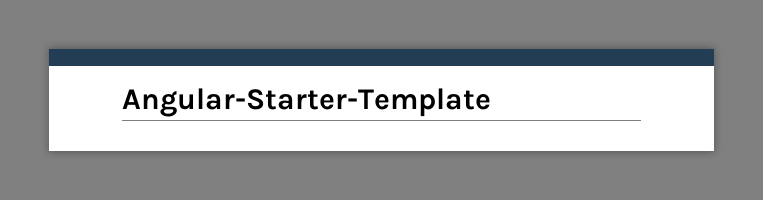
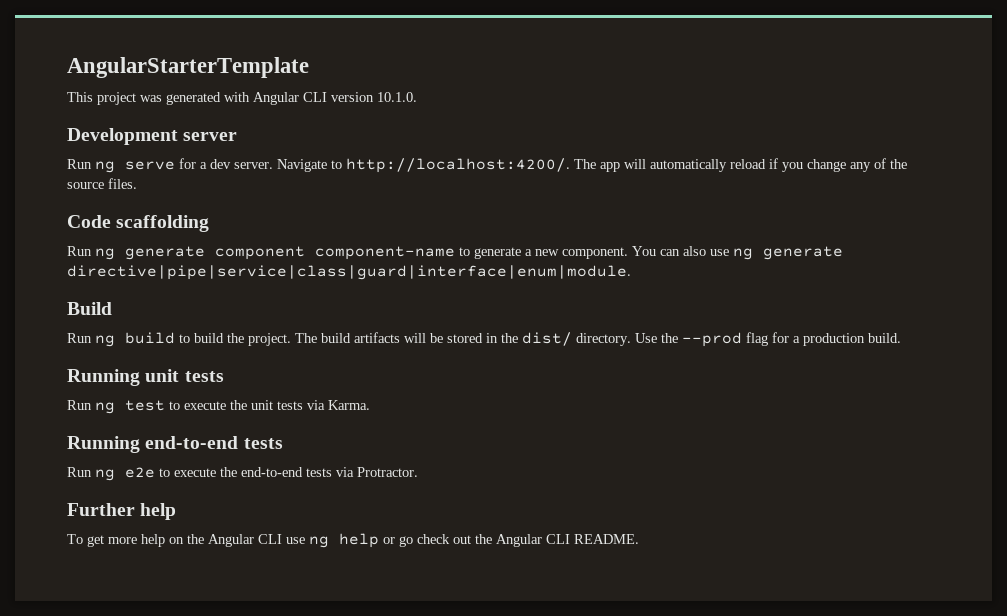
- Angular-Starter-Template
+ AngularStarterTemplate
+ This project was generated with Angular CLI version 10.1.0.
+ Development server
+ Run ng serve for a dev server. Navigate to http://localhost:4200/. The app will automatically reload if you change any of the source files.
+ Code scaffolding
+ Run ng generate component component-name to generate a new component. You can also use ng generate directive|pipe|service|class|guard|interface|enum|module.
+ Build
+ Run ng build to build the project. The build artifacts will be stored in the dist/ directory. Use the --prod flag for a production build.
+ Running unit tests
+ Run ng test to execute the unit tests via Karma.
+ Running end-to-end tests
+ Run ng e2e to execute the end-to-end tests via Protractor.
+ Further help
+ To get more help on the Angular CLI use ng help or go check out the Angular CLI README.

